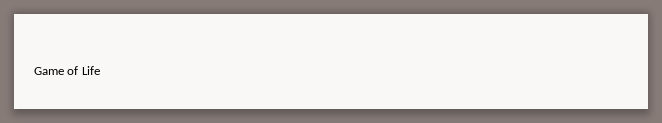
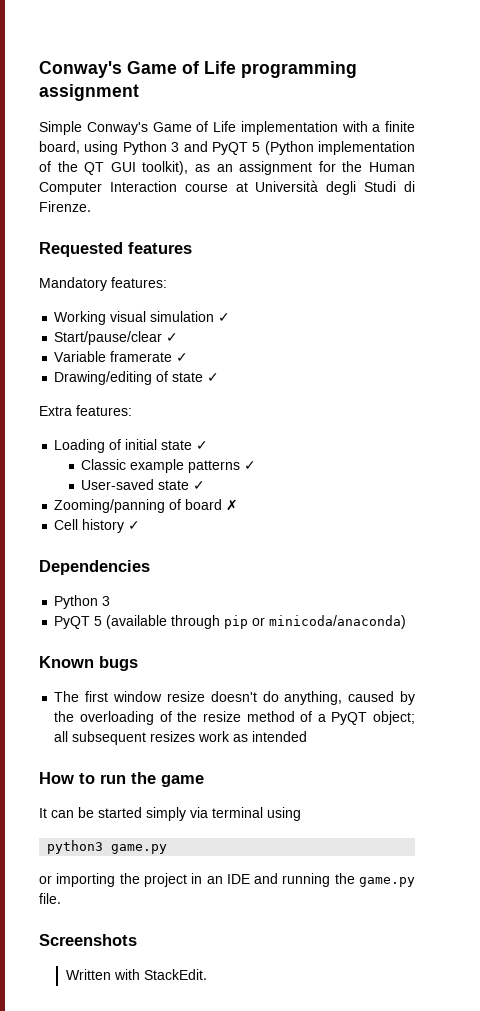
- Game of Life
+ Conway's Game of Life programming assignment
+ Simple Conway's Game of Life implementation with a finite board, using Python 3 and PyQT 5 (Python implementation of the QT GUI toolkit), as an assignment for the Human Computer Interaction course at Università degli Studi di Firenze.
+ Requested features
+ Mandatory features:
+ Working visual simulation ✓
+ Start/pause/clear ✓
+ Variable framerate ✓
+ Drawing/editing of state ✓
+ Extra features:
+ Loading of initial state ✓
+ Classic example patterns ✓
+ User-saved state ✓
+ Zooming/panning of board ✗
+ Cell history ✓
+ Dependencies
+ Python 3
+ PyQT 5 (available through pip or minicoda/anaconda)
+ Known bugs
+ The first window resize doesn't do anything, caused by the overloading of the resize method of a PyQT object; all subsequent resizes work as intended
+ How to run the game
+ It can be started simply via terminal using
+ python3 game.py
+ or importing the project in an IDE and running the game.py file.
+ Screenshots
+ Written with StackEdit.

